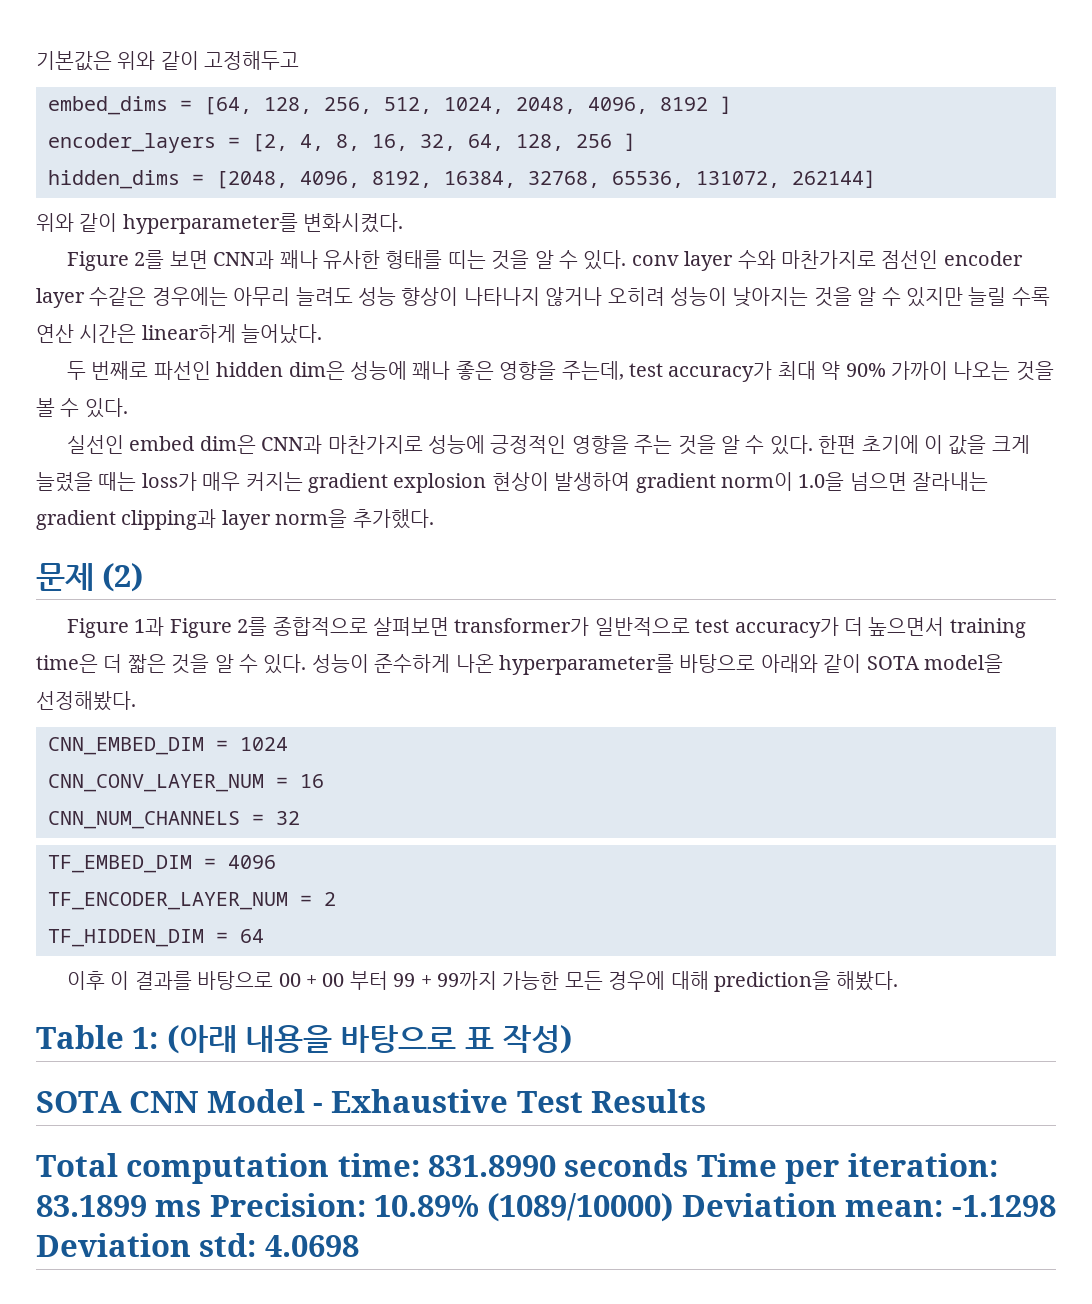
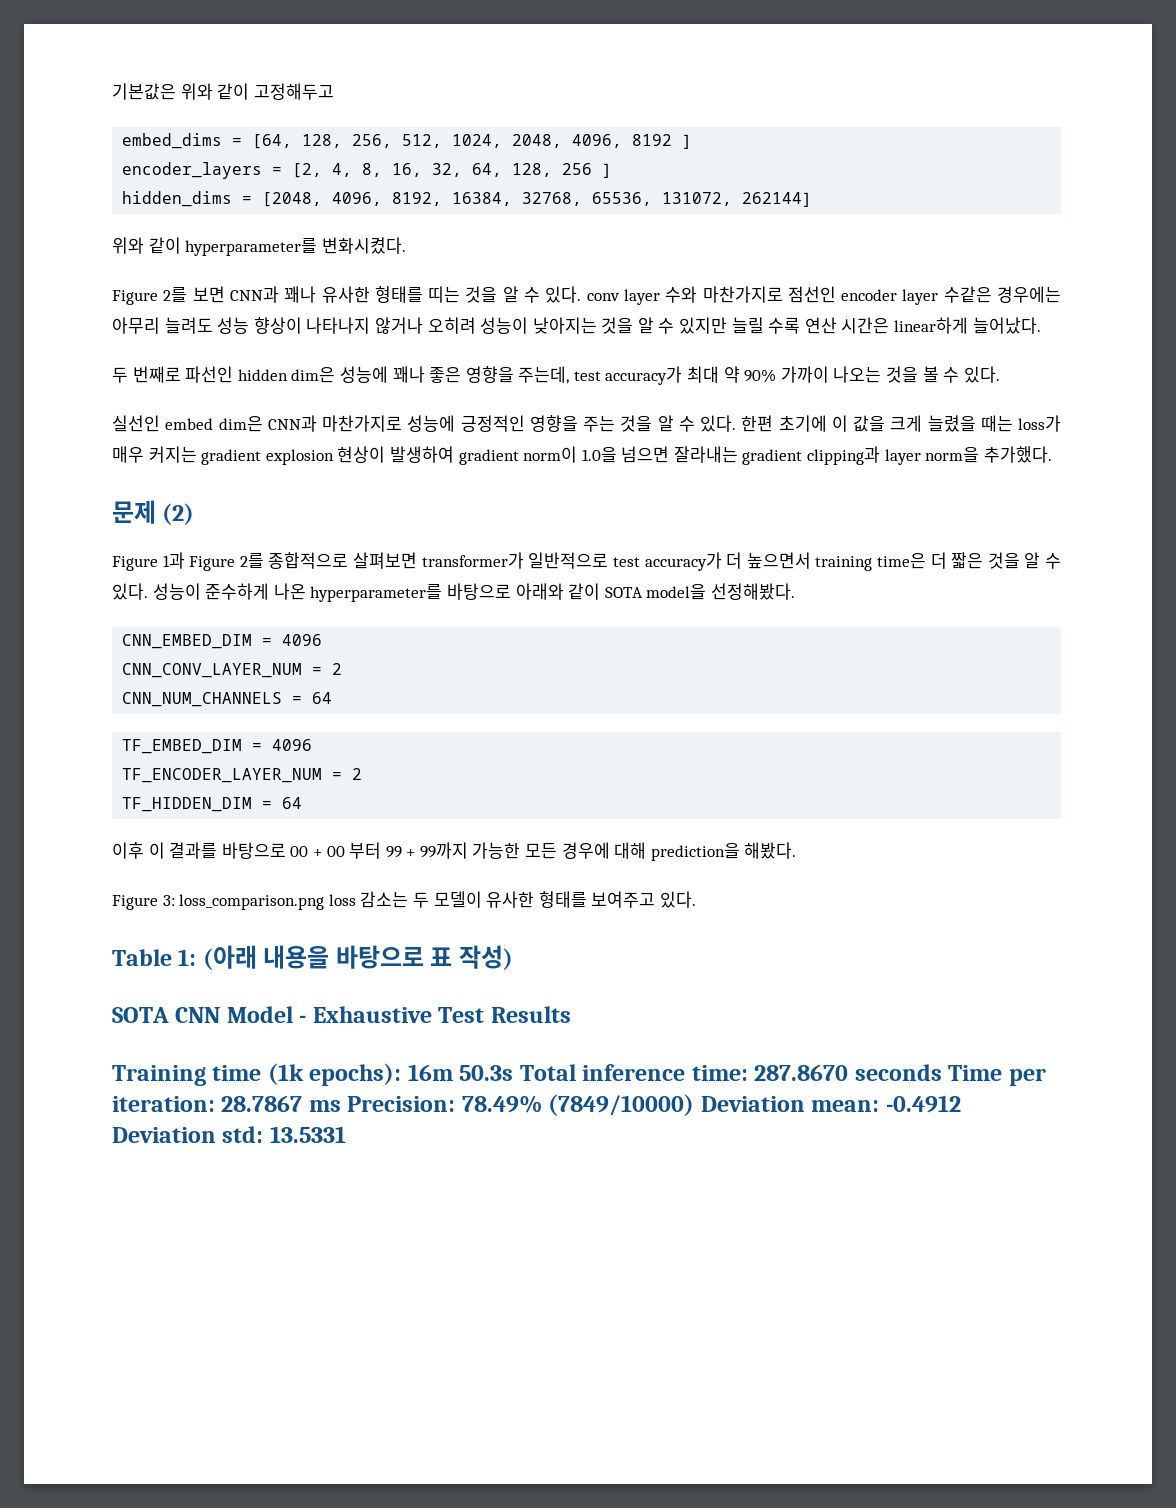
- CNN_EMBED_DIM = 1024
+ CNN_EMBED_DIM = 4096
- CNN_CONV_LAYER_NUM = 16
+ CNN_CONV_LAYER_NUM = 2
- CNN_NUM_CHANNELS = 32
+ CNN_NUM_CHANNELS = 64
+ Figure 3: loss_comparison.png loss 감소는 두 모델이 유사한 형태를 보여주고 있다.
- Total computation time: 831.8990 seconds Time per iteration: 83.1899 ms Precision: 10.89% (1089/10000) Deviation mean: -1.1298 Deviation std: 4.0698
+ Training time (1k epochs): 16m 50.3s Total inference time: 287.8670 seconds Time per iteration: 28.7867 ms Precision: 78.49% (7849/10000) Deviation mean: -0.4912 Deviation std: 13.5331

